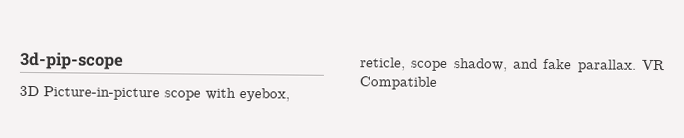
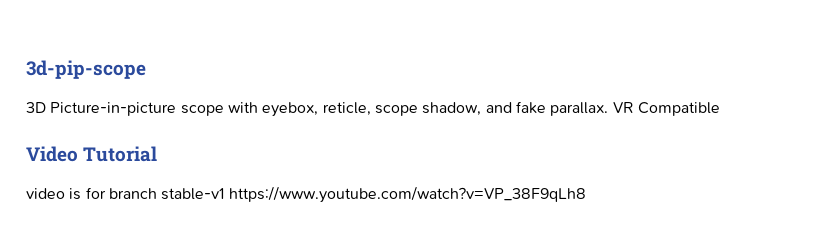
+ Video Tutorial
+ video is for branch stable-v1 https://www.youtube.com/watch?v=VP_38F9qLh8

